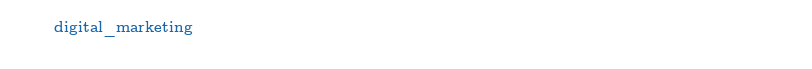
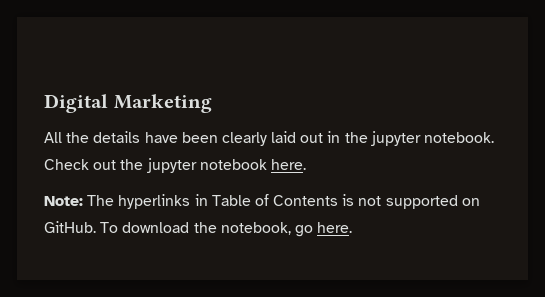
- digital_marketing
+ Digital Marketing
+ All the details have been clearly laid out in the jupyter notebook. Check out the jupyter notebook here.
+ Note: The hyperlinks in Table of Contents is not supported on GitHub. To download the notebook, go here.

